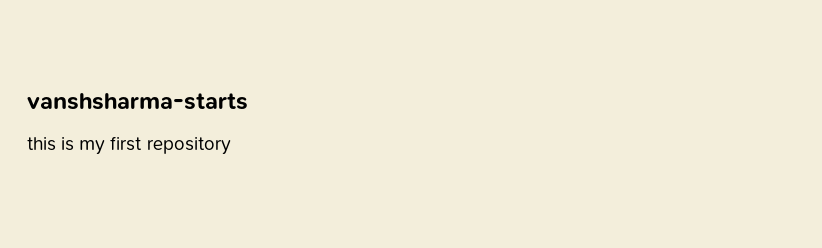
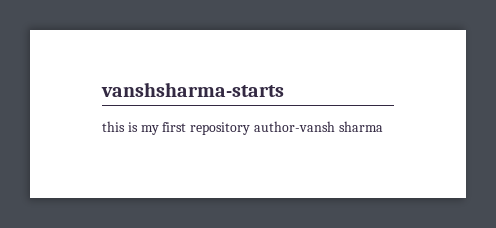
- this is my first repository
+ this is my first repository author-vansh sharma

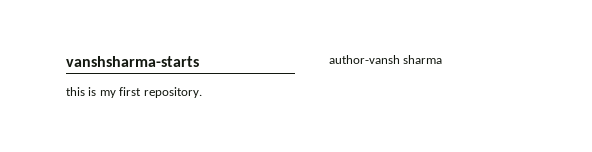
- this is my first repository author-vansh sharma
+ this is my first repository.
+ author-vansh sharma

